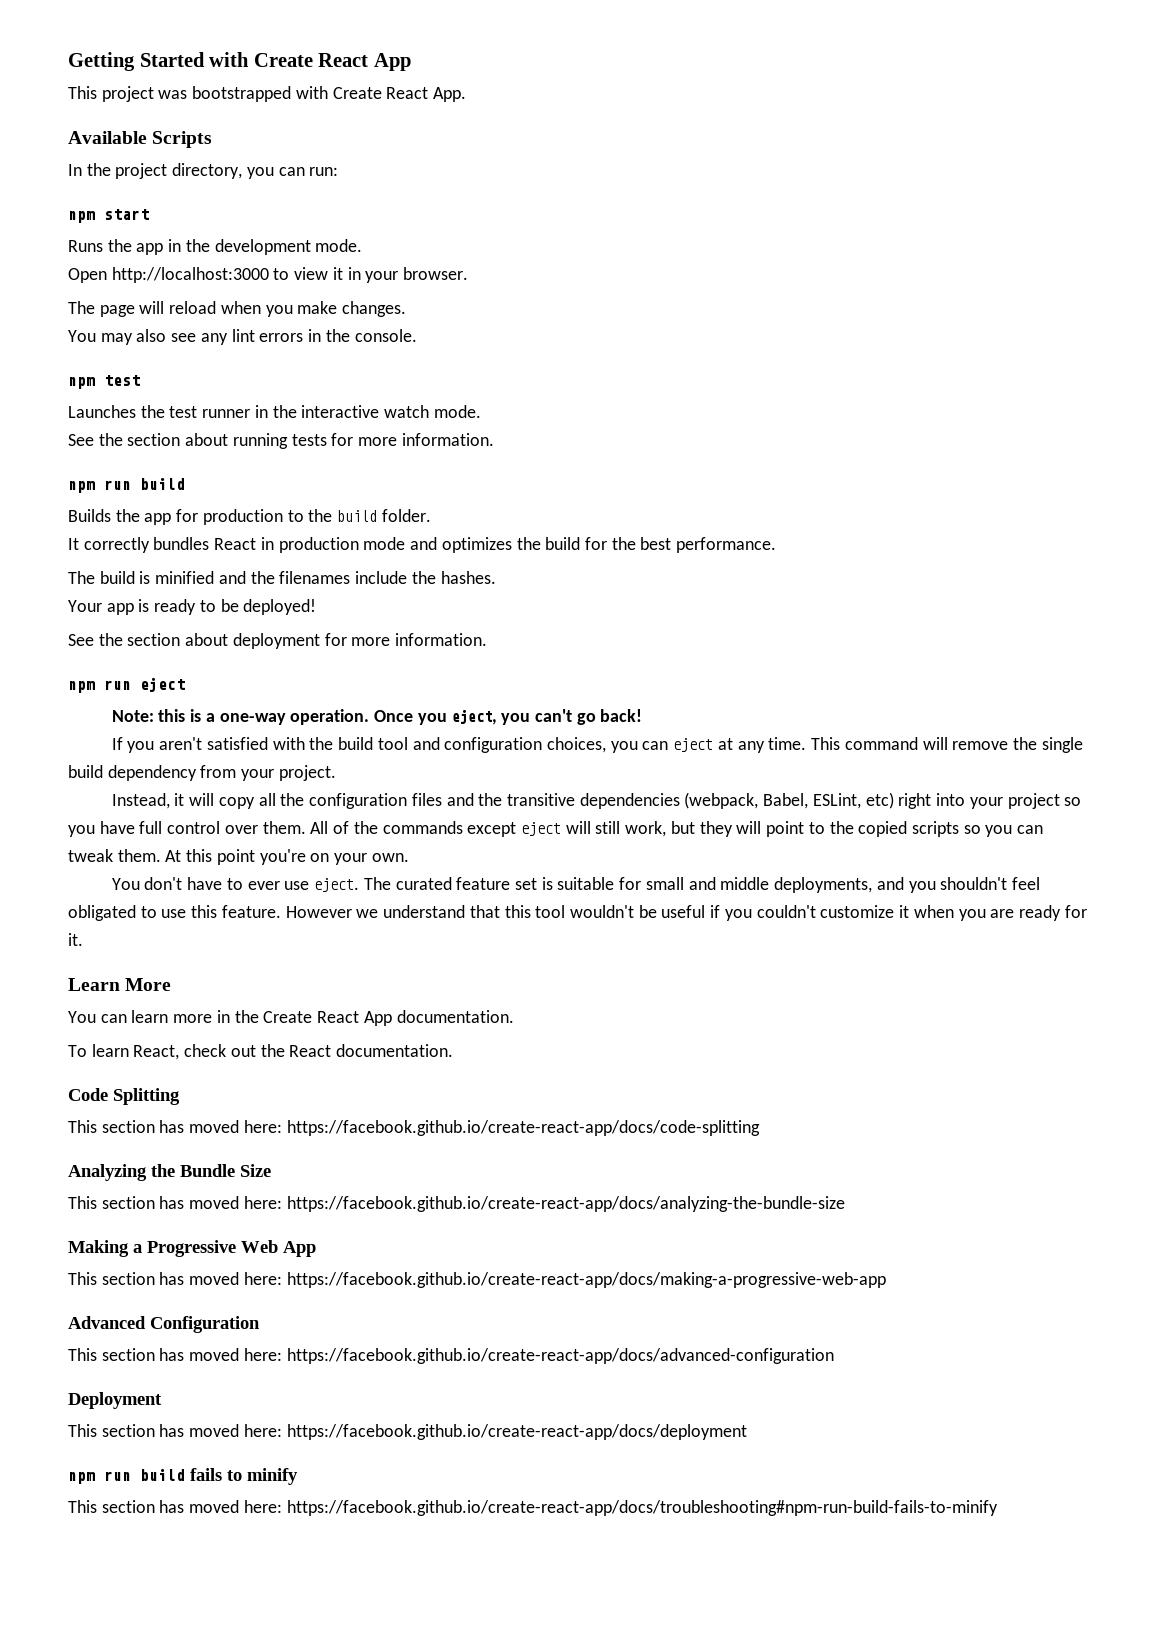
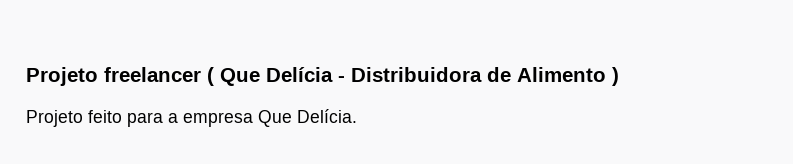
- Getting Started with Create React App
- This project was bootstrapped with Create React App.
- Available Scripts
- In the project directory, you can run:
- npm start
- Runs the app in the development mode.
- Open http://localhost:3000 to view it in your browser.
- The page will reload when you make changes.
- You may also see any lint errors in the console.
- npm test
- Launches the test runner in the interactive watch mode.
- See the section about running tests for more information.
- npm run build
- Builds the app for production to the build folder.
- It correctly bundles React in production mode and optimizes the build for the best performance.
- The build is minified and the filenames include the hashes.
- Your app is ready to be deployed!
- See the section about deployment for more information.
- npm run eject
- Note: this is a one-way operation. Once you eject, you can't go back!
- If you aren't satisfied with the build tool and configuration choices, you can eject at any time. This command will remove the single build dependency from your project.
- Instead, it will copy all the configuration files and the transitive dependencies (webpack, Babel, ESLint, etc) right into your project so you have full control over them. All of the commands except eject will still work, but they will point to the copied scripts so you can tweak them. At this point you're on your own.
- You don't have to ever use eject. The curated feature set is suitable for small and middle deployments, and you shouldn't feel obligated to use this feature. However we understand that this tool wouldn't be useful if you couldn't customize it when you are ready for it.
- Learn More
- You can learn more in the Create React App documentation.
- To learn React, check out the React documentation.
- Code Splitting
- This section has moved here: https://facebook.github.io/create-react-app/docs/code-splitting
- Analyzing the Bundle Size
- This section has moved here: https://facebook.github.io/create-react-app/docs/analyzing-the-bundle-size
- Making a Progressive Web App
- This section has moved here: https://facebook.github.io/create-react-app/docs/making-a-progressive-web-app
- Advanced Configuration
- This section has moved here: https://facebook.github.io/create-react-app/docs/advanced-configuration
- Deployment
- This section has moved here: https://facebook.github.io/create-react-app/docs/deployment
- npm run build fails to minify
- This section has moved here: https://facebook.github.io/create-react-app/docs/troubleshooting#npm-run-build-fails-to-minify
+ Projeto freelancer ( Que Delícia - Distribuidora de Alimento )
+ Projeto feito para a empresa Que Delícia.

